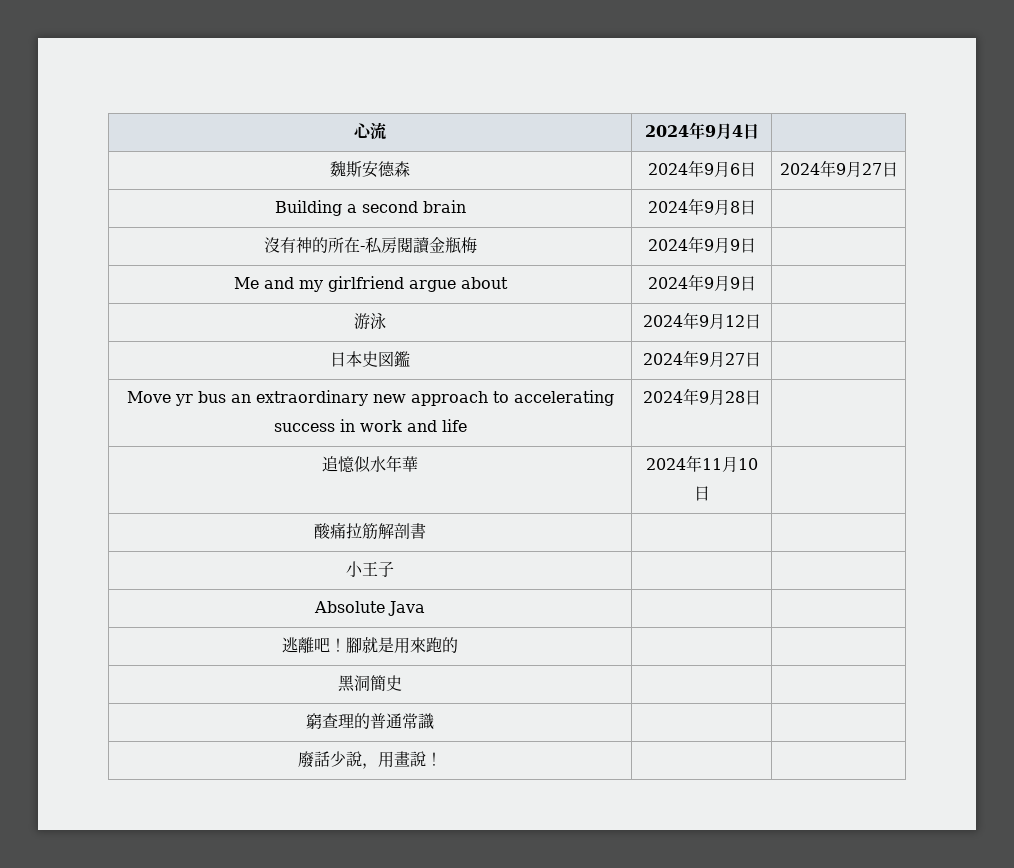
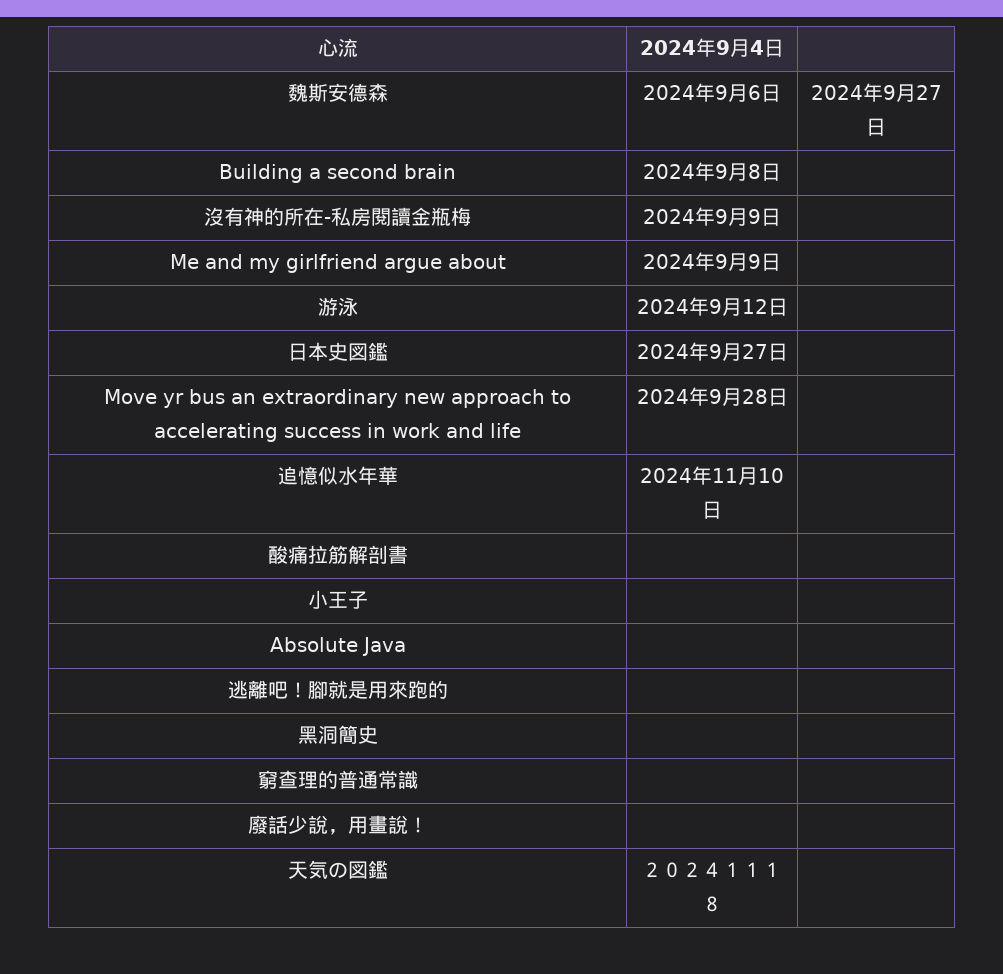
+ 天気の図鑑 | ２０２４１１１８ |

